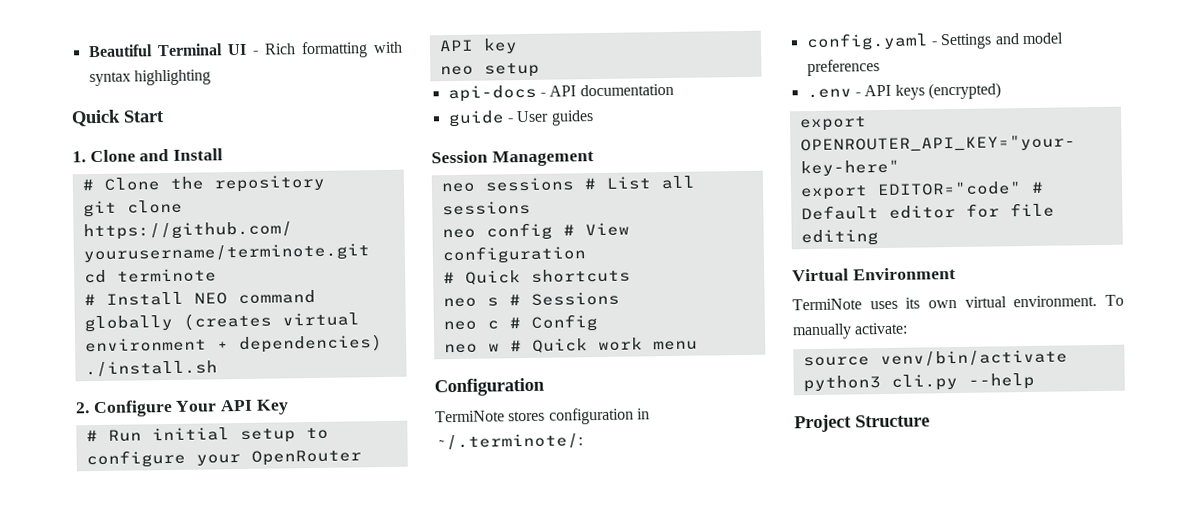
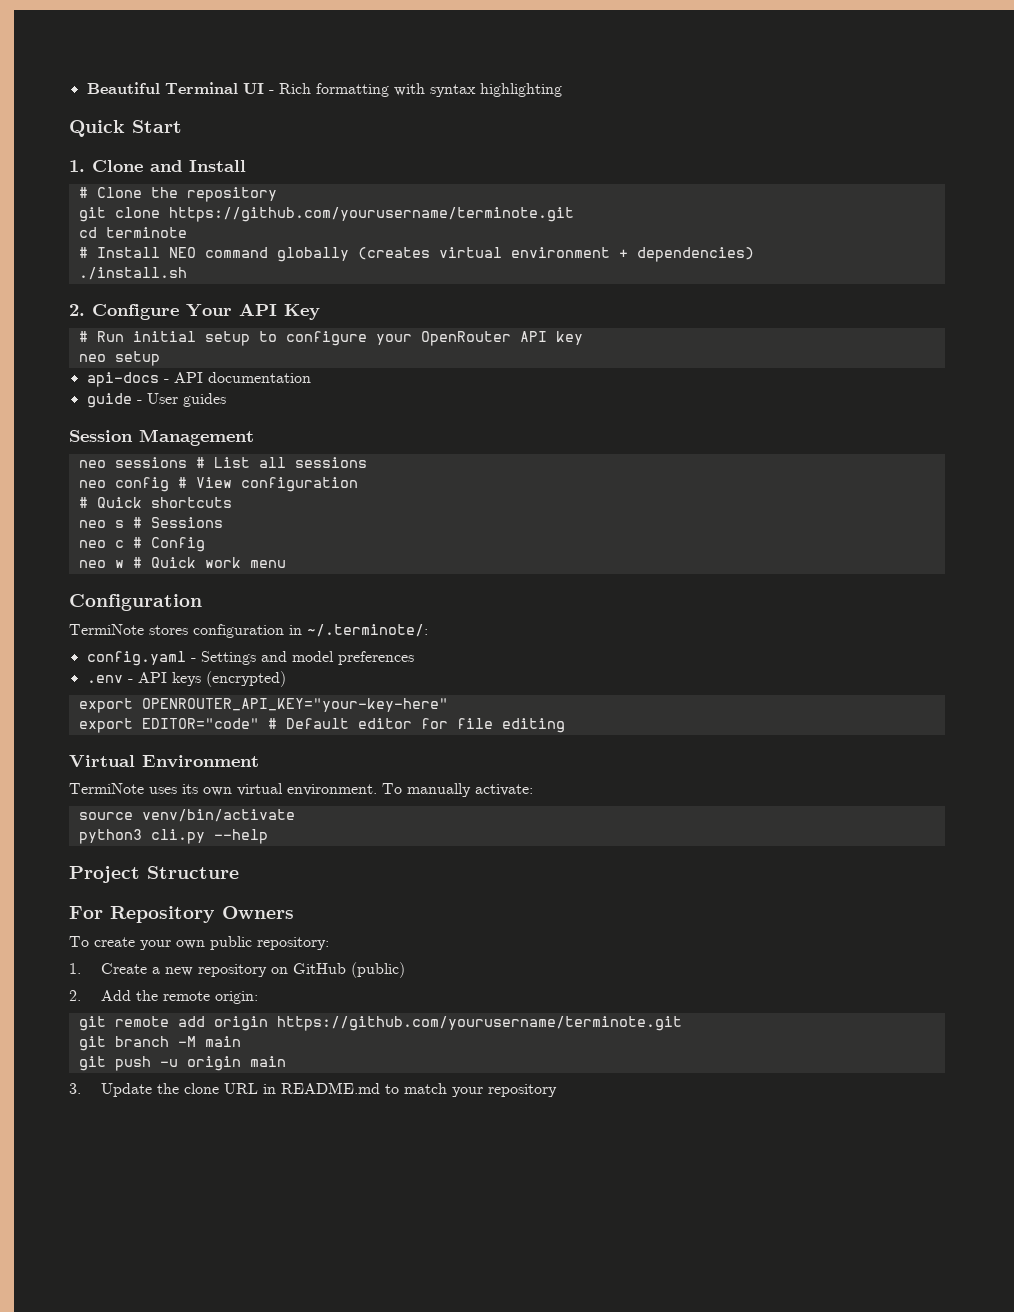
+ For Repository Owners
+ To create your own public repository:
+ 1. Create a new repository on GitHub (public)
+ 2. Add the remote origin:
+ git remote add origin https://github.com/yourusername/terminote.git
+ git branch -M main
+ git push -u origin main
+ 3. Update the clone URL in README.md to match your repository

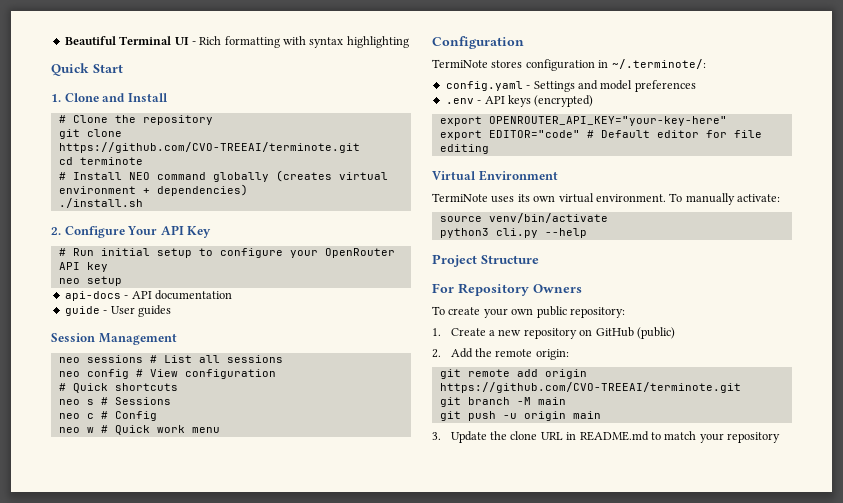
- git clone https://github.com/yourusername/terminote.git
+ git clone https://github.com/CVO-TREEAI/terminote.git
- git remote add origin https://github.com/yourusername/terminote.git
+ git remote add origin https://github.com/CVO-TREEAI/terminote.git

